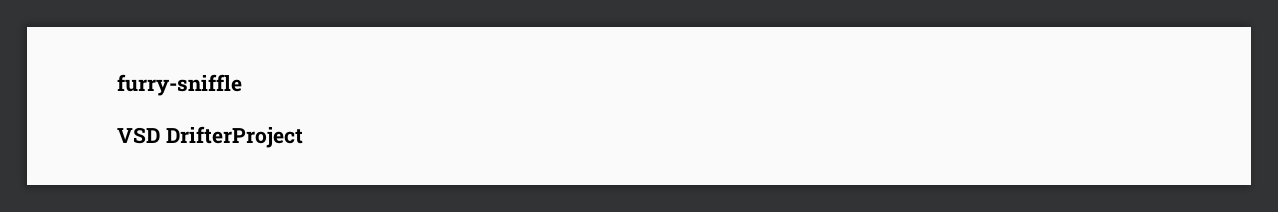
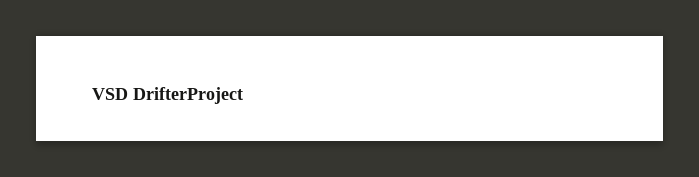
- furry-sniffle

